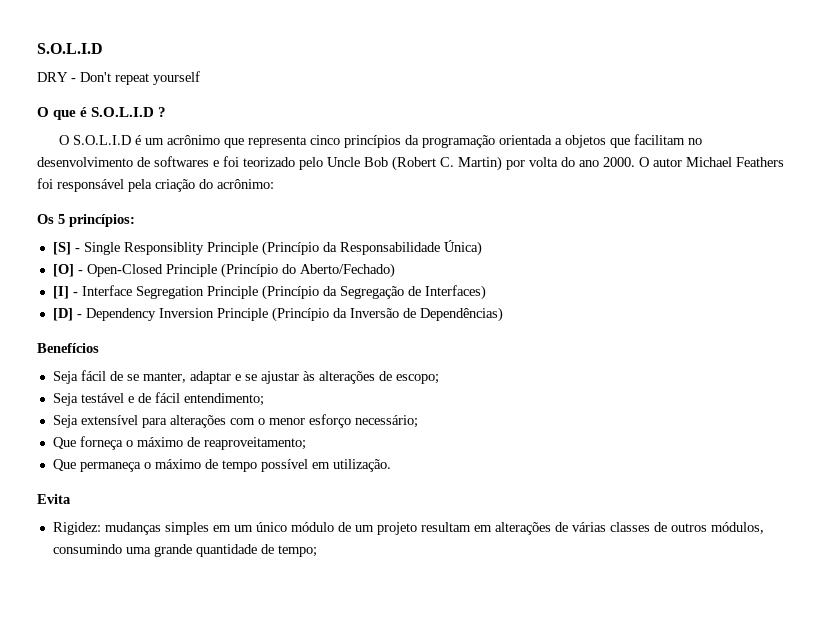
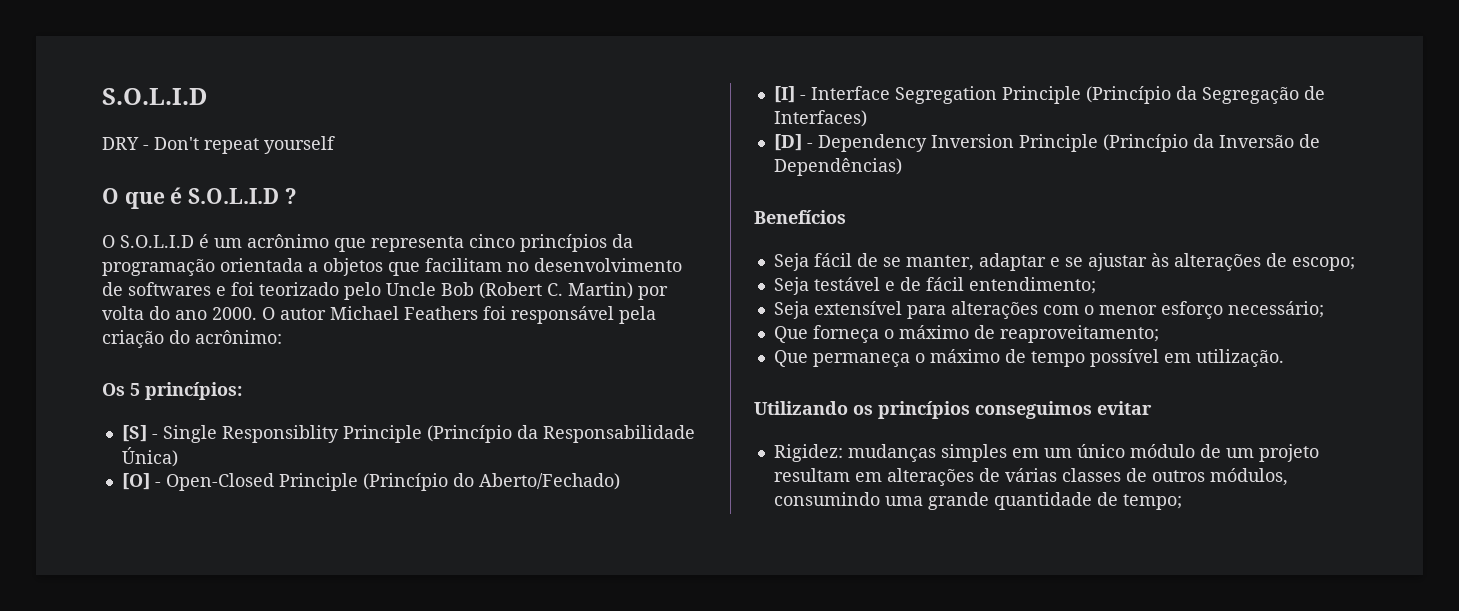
- Evita
+ Utilizando os princípios conseguimos evitar

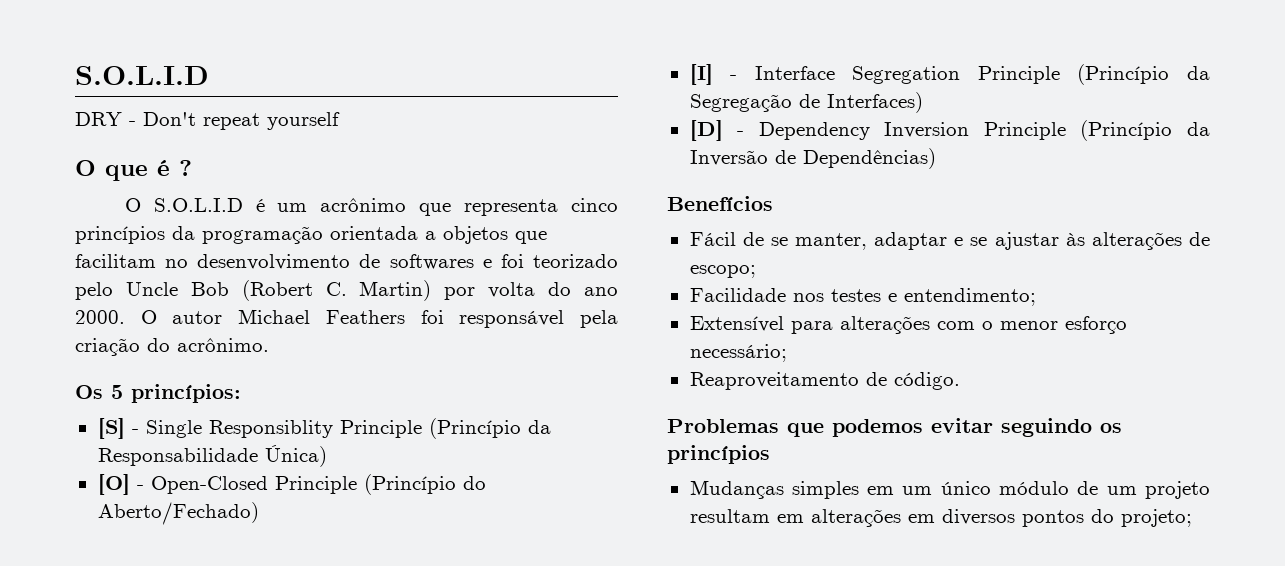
- O que é S.O.L.I.D ?
+ O que é ?
- O autor Michael Feathers foi responsável pela criação do acrônimo:
+ O autor Michael Feathers foi responsável pela criação do acrônimo.
- Seja fácil de se manter, adaptar e se ajustar às alterações de escopo;
+ Fácil de se manter, adaptar e se ajustar às alterações de escopo;
- Seja testável e de fácil entendimento;
+ Facilidade nos testes e entendimento;
- Seja extensível para alterações com o menor esforço necessário;
+ Extensível para alterações com o menor esforço necessário;
- Que forneça o máximo de reaproveitamento;
- Que permaneça o máximo de tempo possível em utilização.
- Utilizando os princípios conseguimos evitar
- Rigidez: mudanças simples em um único módulo de um projeto resultam em alterações de várias classes de outros módulos, consumindo uma grande quantidade de tempo;
+ Reaproveitamento de código.
+ Problemas que podemos evitar seguindo os princípios
+ Mudanças simples em um único módulo de um projeto resultam em alterações em diversos pontos do projeto;

